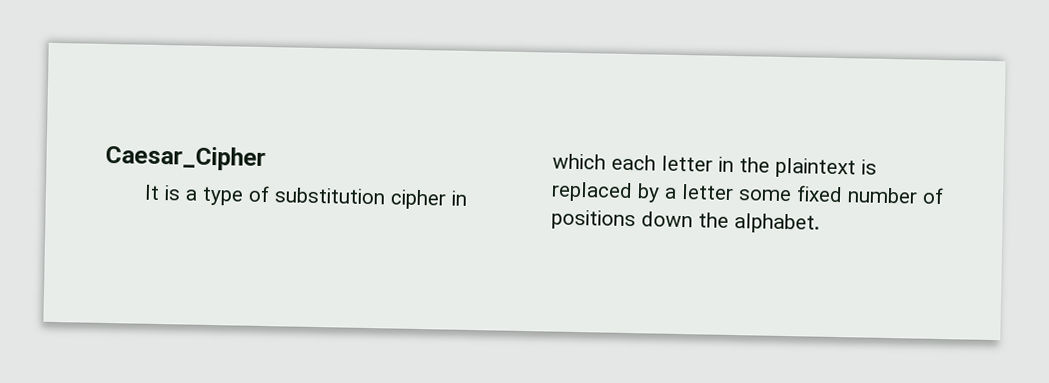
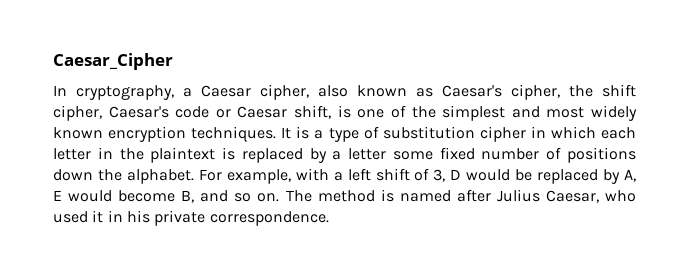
+ In cryptography, a Caesar cipher, also known as Caesar's cipher, the shift cipher, Caesar's code or Caesar shift, is one of the simplest and most widely known encryption techniques.
+ For example, with a left shift of 3, D would be replaced by A, E would become B, and so on. The method is named after Julius Caesar, who used it in his private correspondence.

